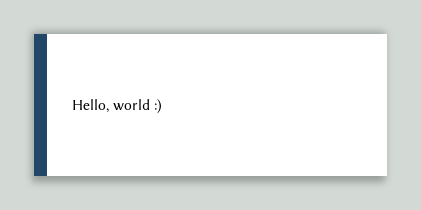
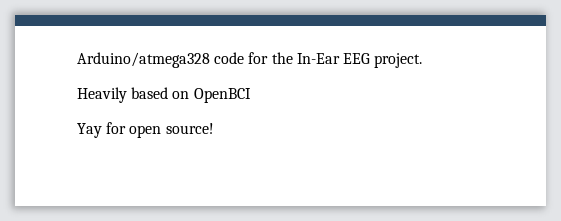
- Hello, world :)
+ Arduino/atmega328 code for the In-Ear EEG project.
+ Heavily based on OpenBCI
+ Yay for open source!

